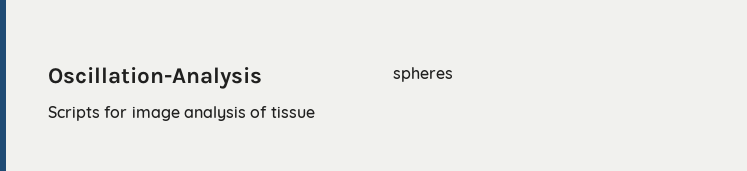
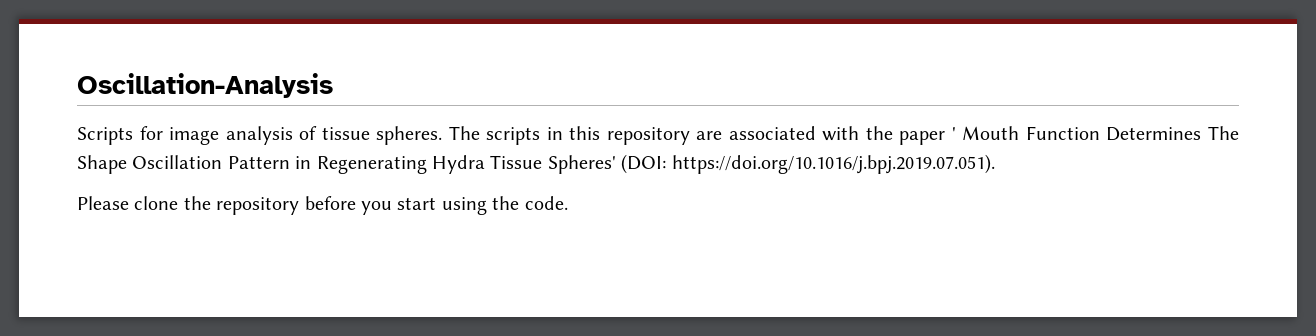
- Scripts for image analysis of tissue spheres
+ Scripts for image analysis of tissue spheres. The scripts in this repository are associated with the paper ' Mouth Function Determines The Shape Oscillation Pattern in Regenerating Hydra Tissue Spheres' (DOI: https://doi.org/10.1016/j.bpj.2019.07.051).
+ Please clone the repository before you start using the code.

